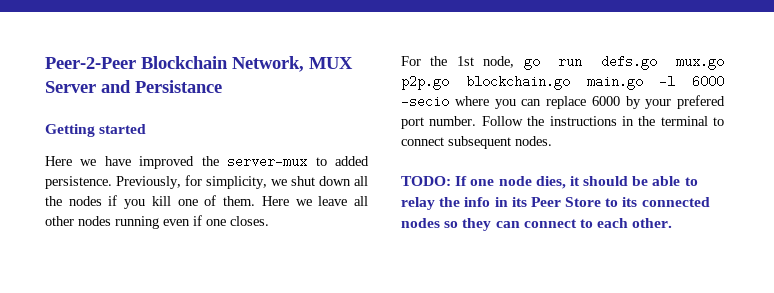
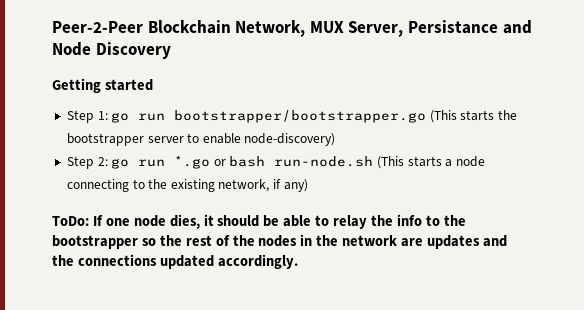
- Peer-2-Peer Blockchain Network, MUX Server and Persistance
+ Peer-2-Peer Blockchain Network, MUX Server, Persistance and Node Discovery
  Getting started
- Here we have improved the server-mux to added persistence. Previously, for simplicity, we shut down all the nodes if you kill one of them. Here we leave all other nodes running even if one closes.
- For the 1st node, go run defs.go mux.go p2p.go blockchain.go main.go -l 6000 -secio where you can replace 6000 by your prefered port number. Follow the instructions in the terminal to connect subsequent nodes.
- TODO: If one node dies, it should be able to relay the info in its Peer Store to its connected nodes so they can connect to each other.
+ Step 1: go run bootstrapper/bootstrapper.go (This starts the bootstrapper server to enable node-discovery)
+ Step 2: go run *.go or bash run-node.sh (This starts a node connecting to the existing network, if any)
+ ToDo: If one node dies, it should be able to relay the info to the bootstrapper so the rest of the nodes in the network are updates and the connections updated accordingly.

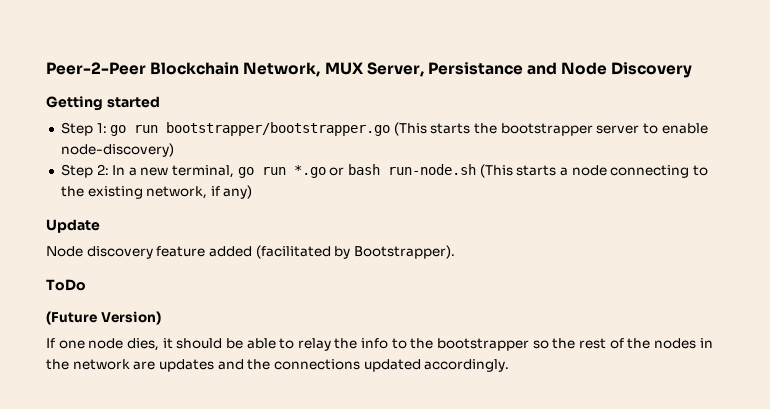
- Step 2: go run *.go or bash run-node.sh (This starts a node connecting to the existing network, if any)
+ Step 2: In a new terminal, go run *.go or bash run-node.sh (This starts a node connecting to the existing network, if any)
- ToDo: If one node dies, it should be able to relay the info to the bootstrapper so the rest of the nodes in the network are updates and the connections updated accordingly.
+ Update
+ Node discovery feature added (facilitated by Bootstrapper).
+ ToDo
+ (Future Version)
+ If one node dies, it should be able to relay the info to the bootstrapper so the rest of the nodes in the network are updates and the connections updated accordingly.

